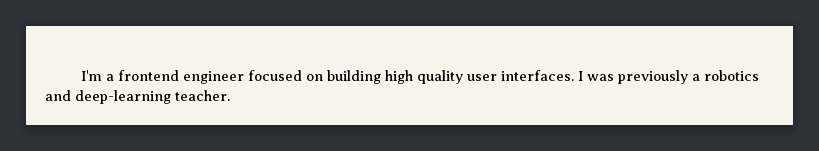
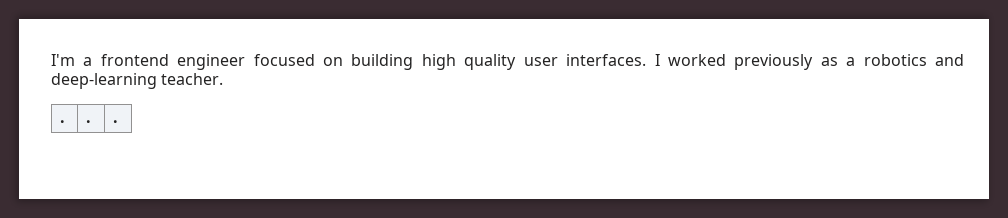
- I was previously a robotics and deep-learning teacher.
+ I worked previously as a robotics and deep-learning teacher.
+ . | . | .

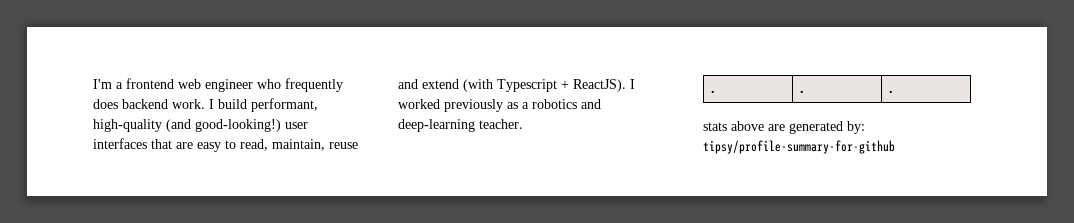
- I'm a frontend engineer focused on building high quality user interfaces.
+ I'm a frontend web engineer who frequently does backend work. I build performant, high-quality (and good-looking!) user interfaces that are easy to read, maintain, reuse and extend (with Typescript + ReactJS).
+ stats above are generated by: tipsy/profile-summary-for-github

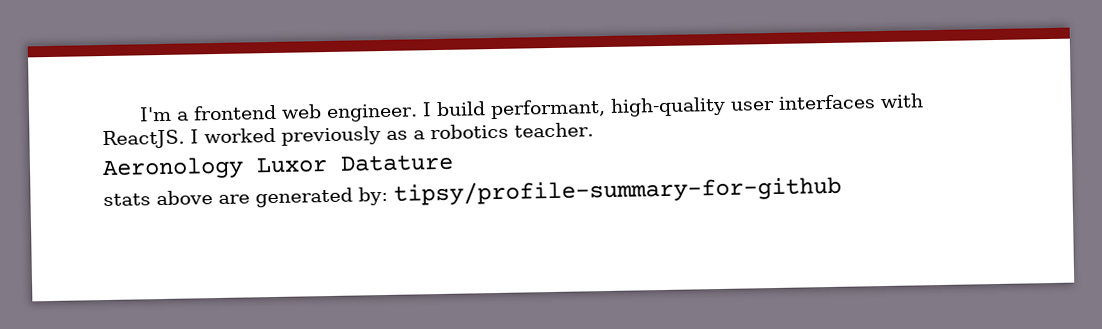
- I'm a frontend web engineer who frequently does backend work. I build performant, high-quality (and good-looking!) user interfaces that are easy to read, maintain, reuse and extend (with Typescript + ReactJS).
+ I'm a frontend web engineer. I build performant, high-quality user interfaces with ReactJS.
- I worked previously as a robotics and deep-learning teacher.
+ I worked previously as a robotics teacher.
- . | . | .
+ Aeronology Luxor Datature

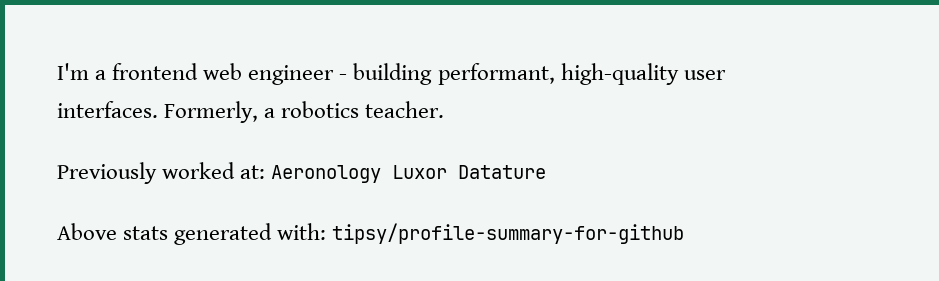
- I'm a frontend web engineer. I build performant, high-quality user interfaces with ReactJS. I worked previously as a robotics teacher.
+ I'm a frontend web engineer - building performant, high-quality user interfaces. Formerly, a robotics teacher.
- Aeronology Luxor Datature
+ Previously worked at: Aeronology Luxor Datature
- stats above are generated by: tipsy/profile-summary-for-github
+ Above stats generated with: tipsy/profile-summary-for-github

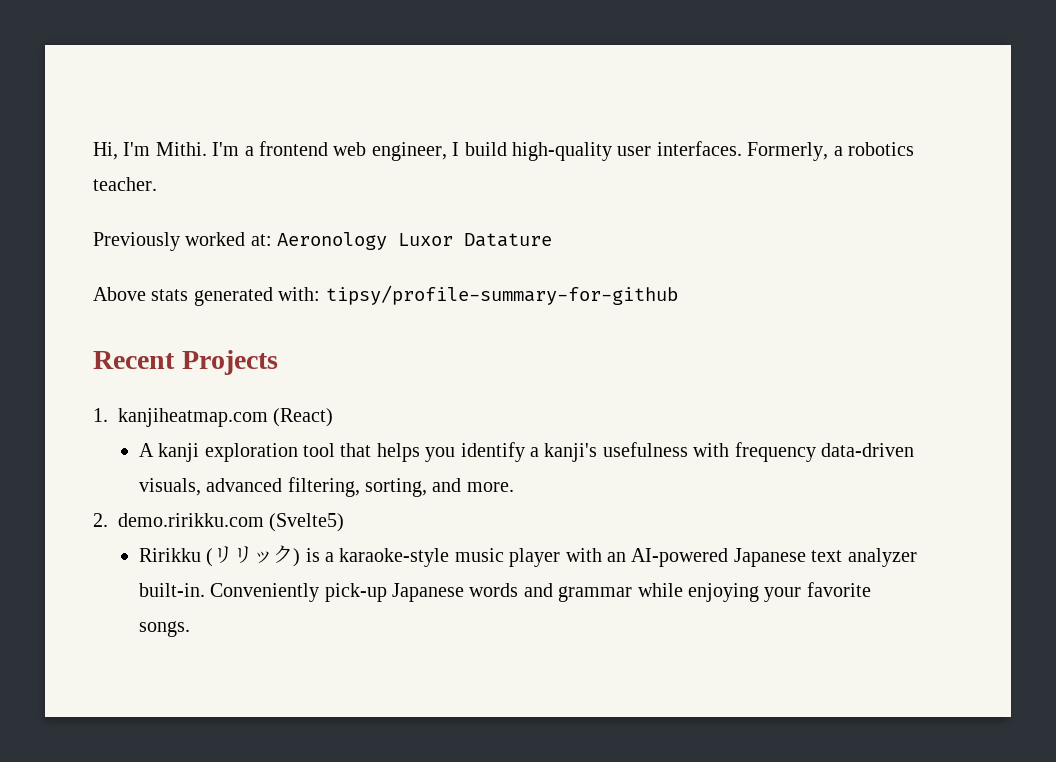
+ Hi, I'm Mithi.
- I'm a frontend web engineer - building performant, high-quality user interfaces.
+ I'm a frontend web engineer, I build high-quality user interfaces.
+ Recent Projects
+ 1. kanjiheatmap.com (React)
+ A kanji exploration tool that helps you identify a kanji's usefulness with frequency data-driven visuals, advanced filtering, sorting, and more.
+ 2. demo.ririkku.com (Svelte5)
+ Ririkku (リリック) is a karaoke-style music player with an AI-powered Japanese text analyzer built-in. Conveniently pick-up Japanese words and grammar while enjoying your favorite songs.

